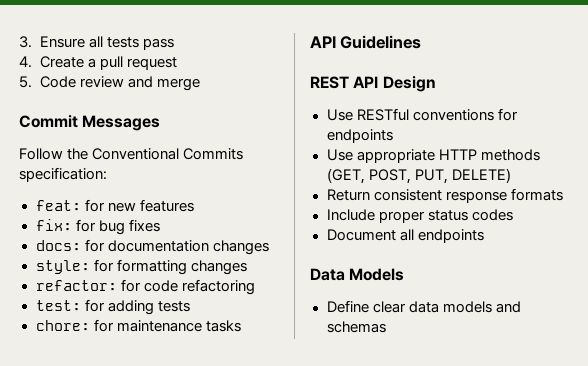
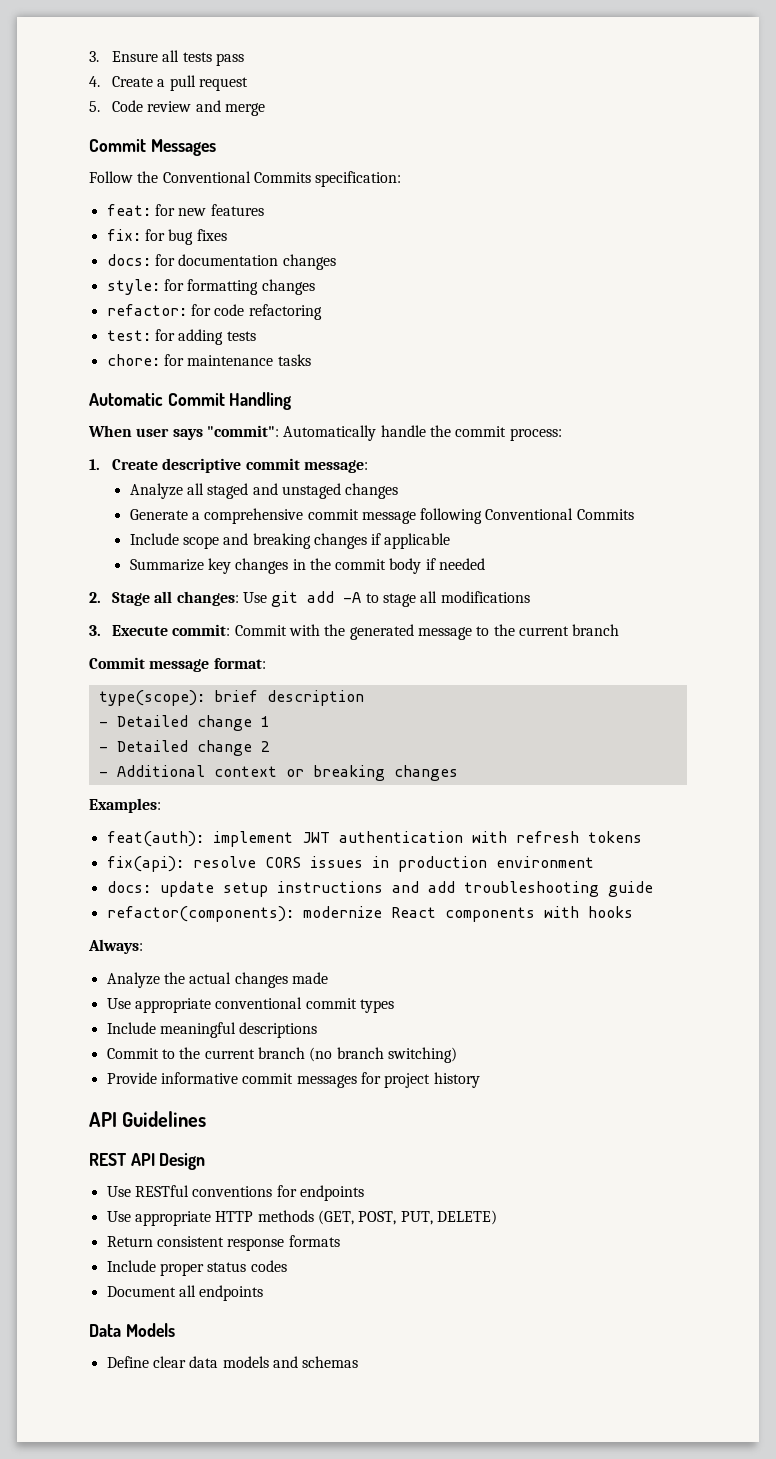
+ Automatic Commit Handling
+ When user says "commit": Automatically handle the commit process:
+ 1. Create descriptive commit message:
+ Analyze all staged and unstaged changes
+ Generate a comprehensive commit message following Conventional Commits
+ Include scope and breaking changes if applicable
+ Summarize key changes in the commit body if needed
+ 2. Stage all changes: Use git add -A to stage all modifications
+ 3. Execute commit: Commit with the generated message to the current branch
+ Commit message format:
+ type(scope): brief description
+ - Detailed change 1
+ - Detailed change 2
+ - Additional context or breaking changes
+ Examples:
+ feat(auth): implement JWT authentication with refresh tokens
+ fix(api): resolve CORS issues in production environment
+ docs: update setup instructions and add troubleshooting guide
+ refactor(components): modernize React components with hooks
+ Always:
+ Analyze the actual changes made
+ Use appropriate conventional commit types
+ Include meaningful descriptions
+ Commit to the current branch (no branch switching)
+ Provide informative commit messages for project history

